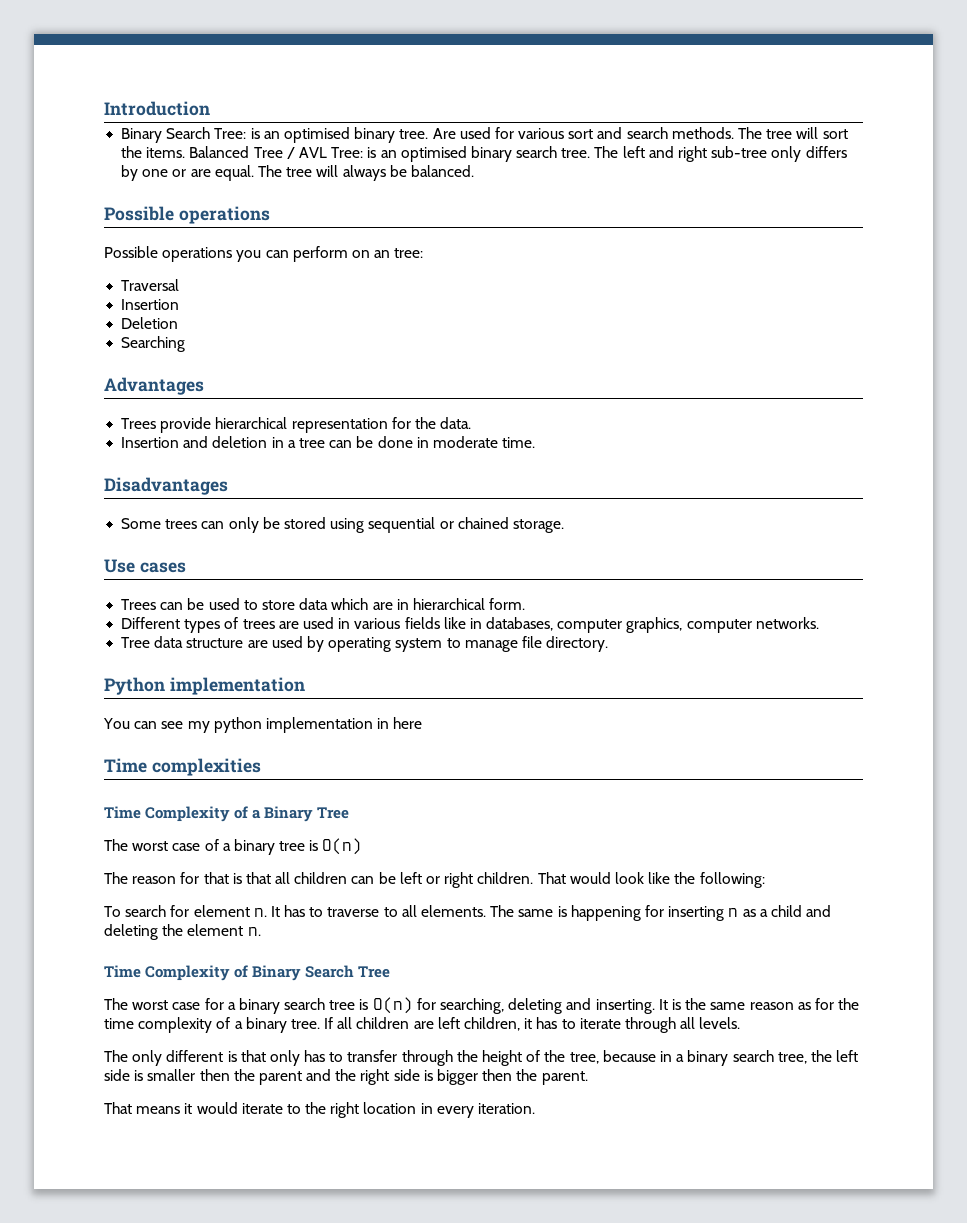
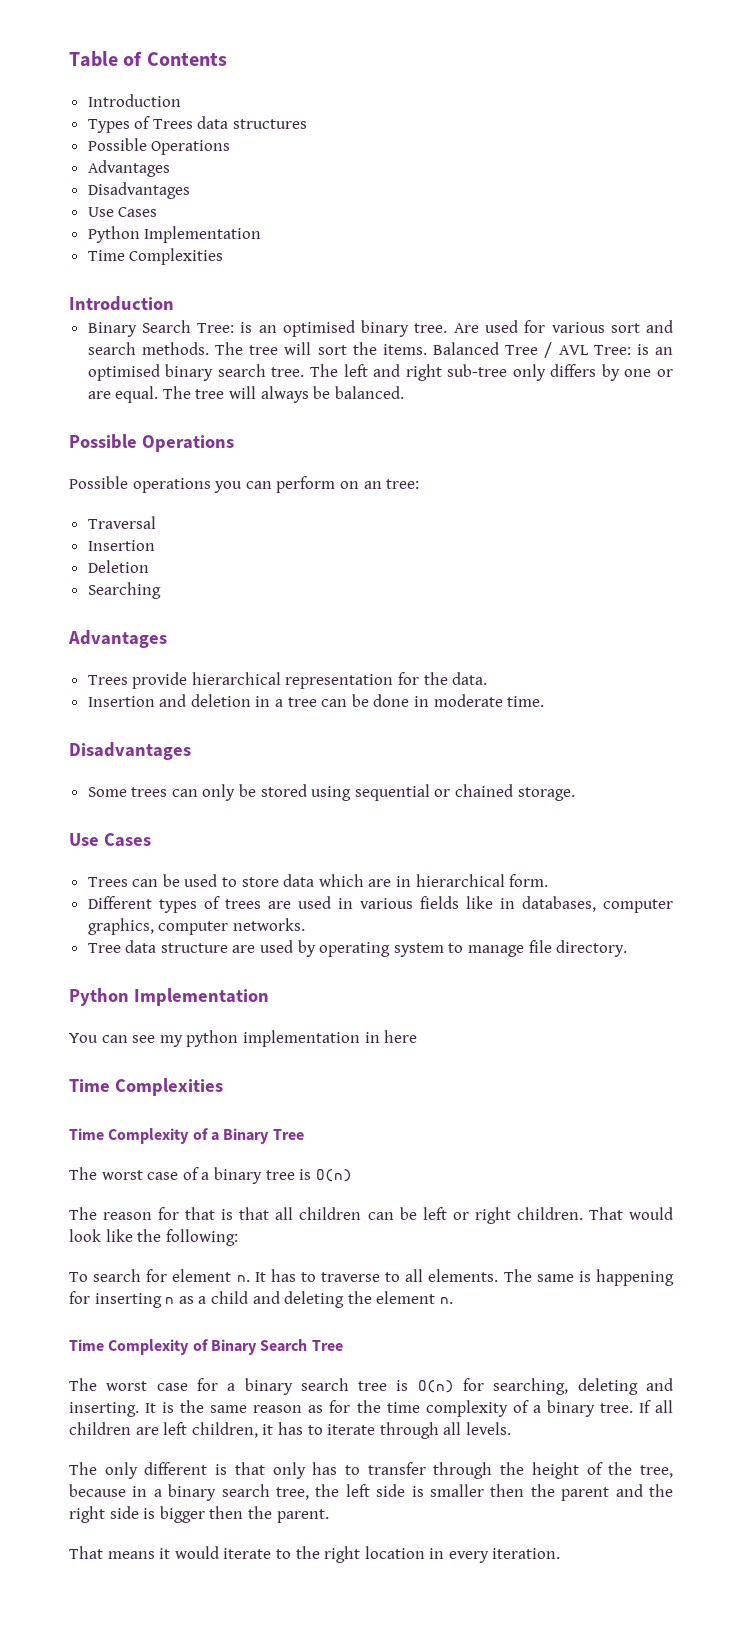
+ Table of Contents
+ Introduction
+ Types of Trees data structures
+ Possible Operations
+ Advantages
+ Disadvantages
+ Use Cases
+ Python Implementation
+ Time Complexities
  The tree will always be balanced.
- Possible operations
+ Possible Operations
  Some trees can only be stored using sequential or chained storage.
- Use cases
+ Use Cases
  Tree data structure are used by operating system to manage file directory.
- Python implementation
+ Python Implementation
  You can see my python implementation in here
- Time complexities
+ Time Complexities

